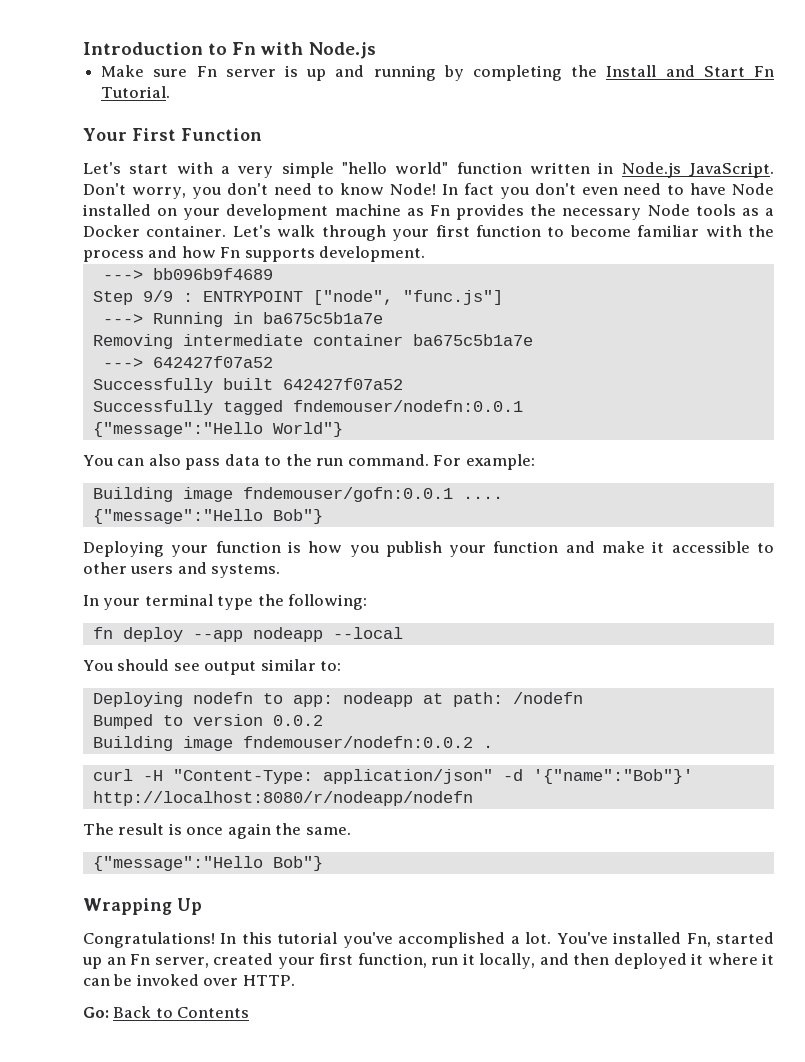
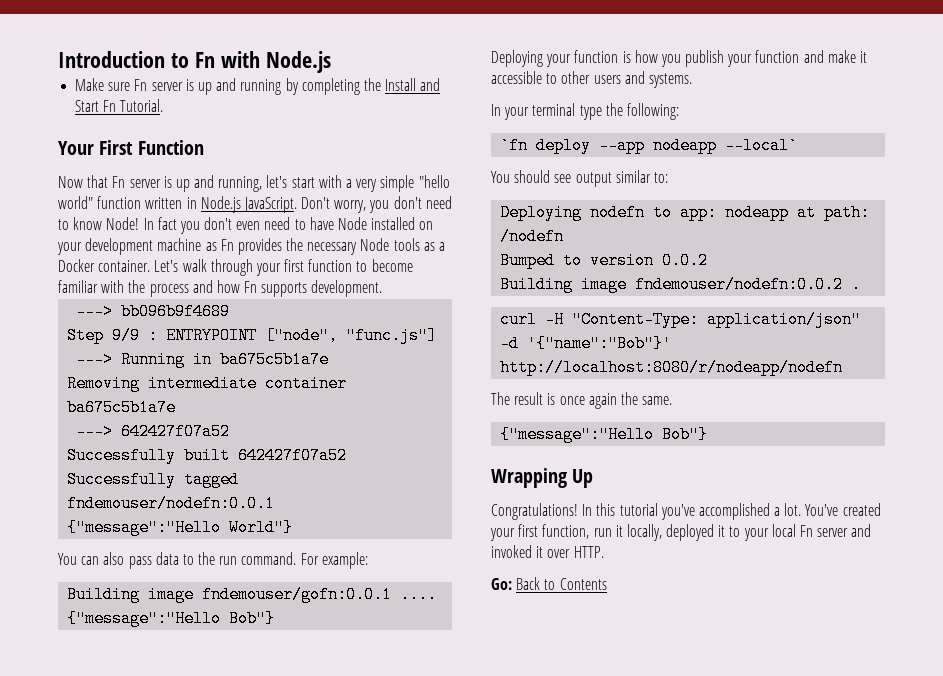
- Let's start with a very simple "hello world" function written in Node.js JavaScript.
+ Now that Fn server is up and running, let's start with a very simple "hello world" function written in Node.js JavaScript.
- fn deploy --app nodeapp --local
+ `fn deploy --app nodeapp --local`
- You've installed Fn, started up an Fn server, created your first function, run it locally, and then deployed it where it can be invoked over HTTP.
+ You've created your first function, run it locally, deployed it to your local Fn server and invoked it over HTTP.

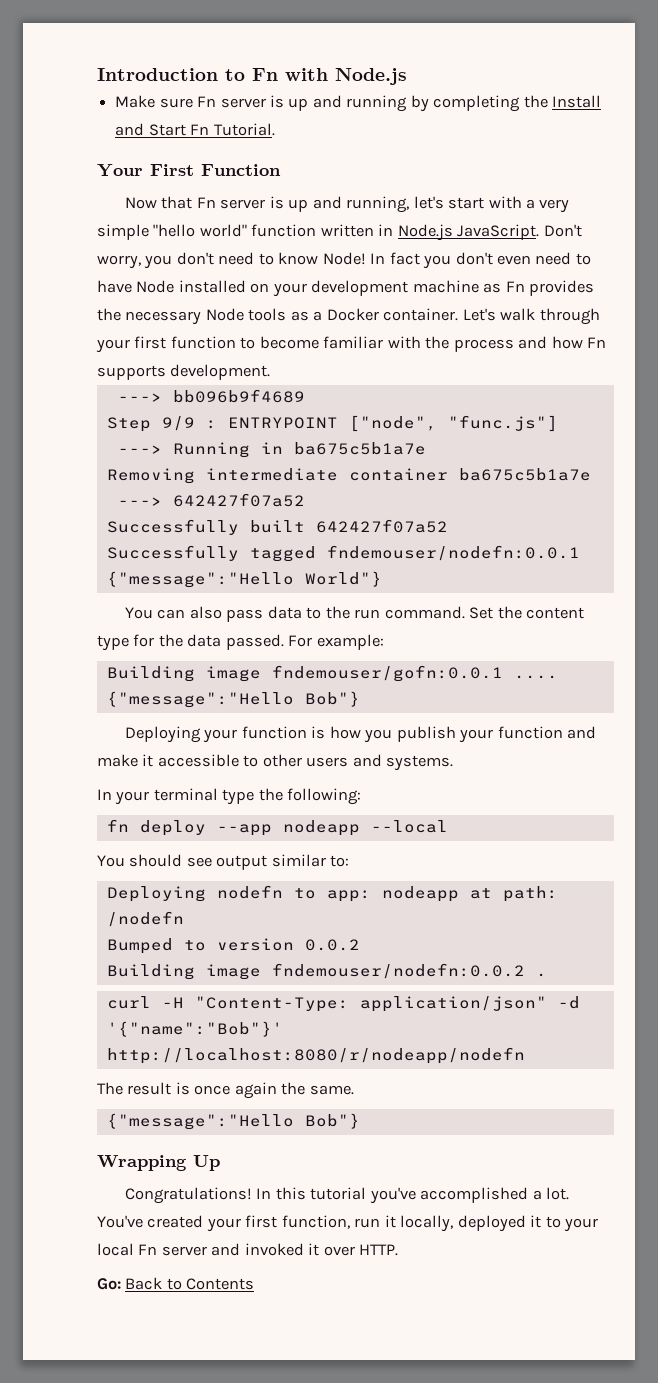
+ Set the content type for the data passed.
- `fn deploy --app nodeapp --local`
+ fn deploy --app nodeapp --local

